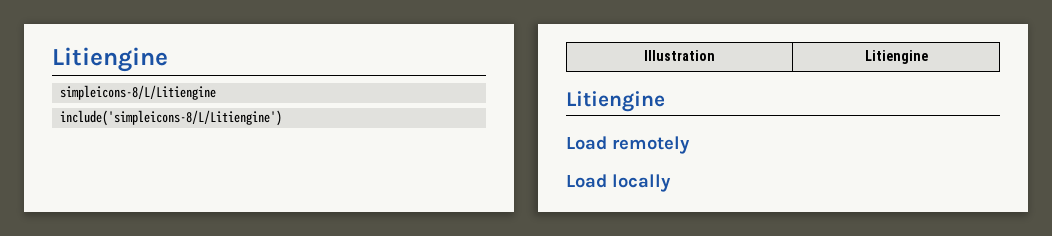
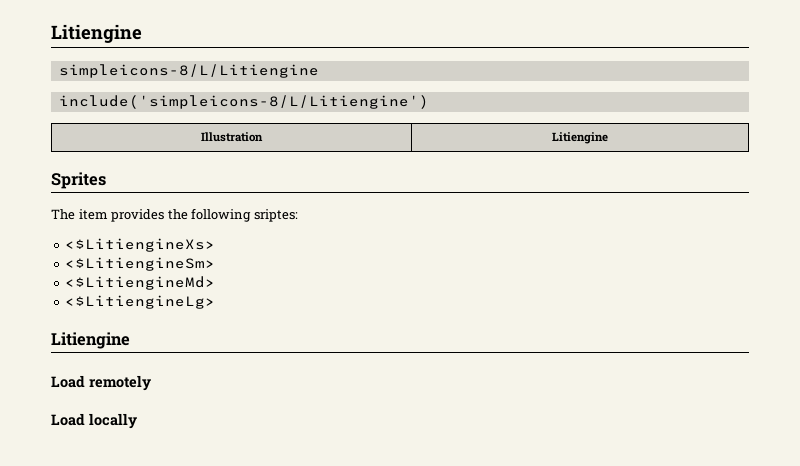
+ Sprites
+ The item provides the following sriptes:
+ <$LitiengineXs>
+ <$LitiengineSm>
+ <$LitiengineMd>
+ <$LitiengineLg>

